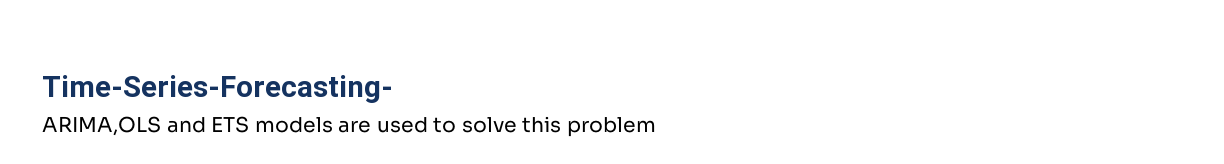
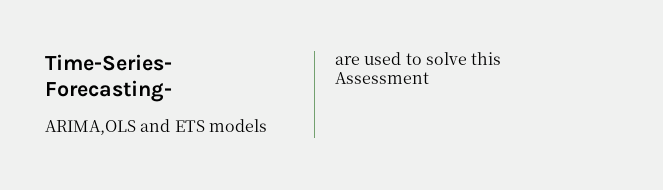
- ARIMA,OLS and ETS models are used to solve this problem
+ ARIMA,OLS and ETS models are used to solve this Assessment

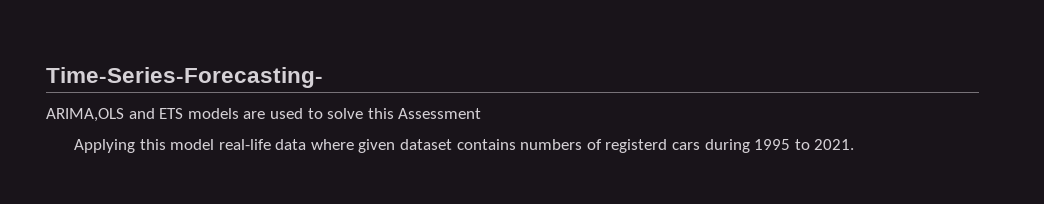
+ Applying this model real-life data where given dataset contains numbers of registerd cars during 1995 to 2021.

